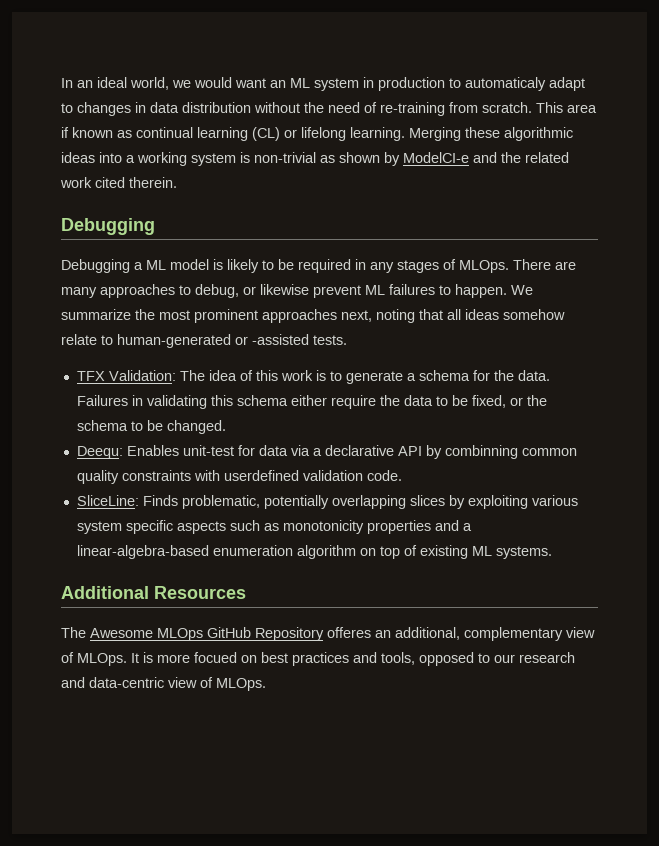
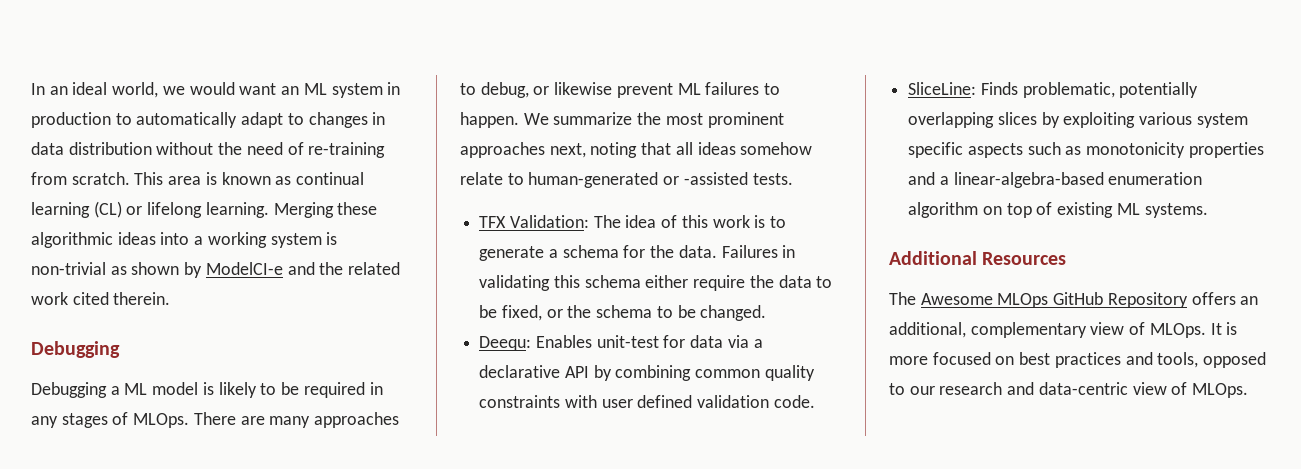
- In an ideal world, we would want an ML system in production to automaticaly adapt to changes in data distribution without the need of re-training from scratch.
+ In an ideal world, we would want an ML system in production to automatically adapt to changes in data distribution without the need of re-training from scratch.
- This area if known as continual learning (CL) or lifelong learning.
+ This area is known as continual learning (CL) or lifelong learning.
- Deequ: Enables unit-test for data via a declarative API by combinning common quality constraints with userdefined validation code.
+ Deequ: Enables unit-test for data via a declarative API by combining common quality constraints with user defined validation code.
- The Awesome MLOps GitHub Repository offeres an additional, complementary view of MLOps.
+ The Awesome MLOps GitHub Repository offers an additional, complementary view of MLOps.
- It is more focued on best practices and tools, opposed to our research and data-centric view of MLOps.
+ It is more focused on best practices and tools, opposed to our research and data-centric view of MLOps.

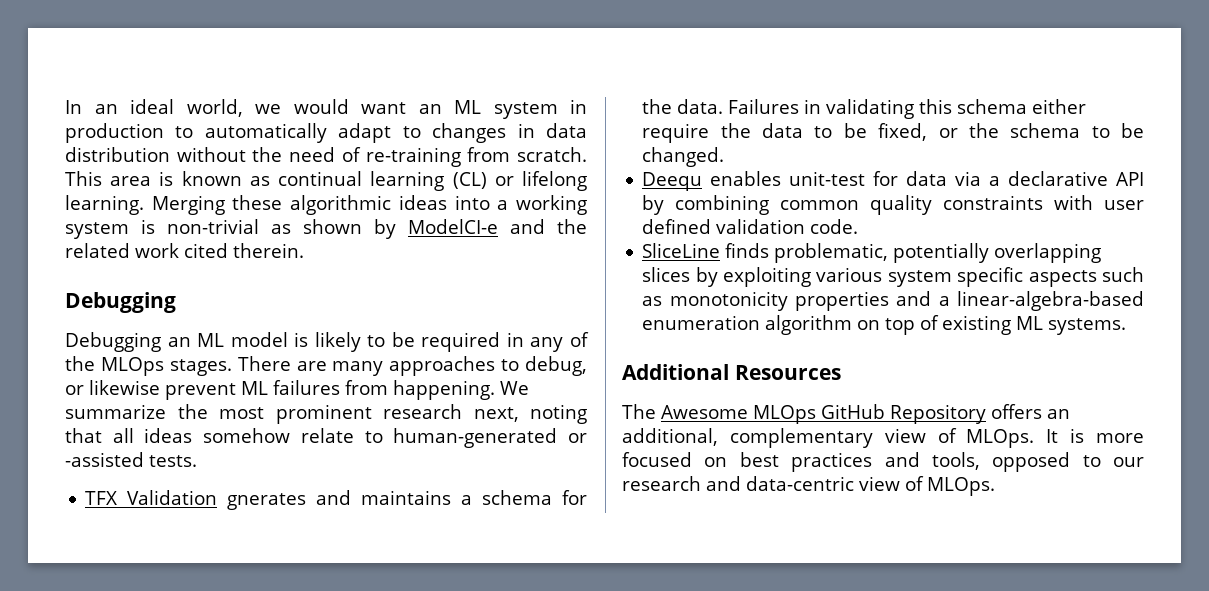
- Debugging a ML model is likely to be required in any stages of MLOps.
+ Debugging an ML model is likely to be required in any of the MLOps stages.
- There are many approaches to debug, or likewise prevent ML failures to happen.
+ There are many approaches to debug, or likewise prevent ML failures from happening.
- We summarize the most prominent approaches next, noting that all ideas somehow relate to human-generated or -assisted tests.
+ We summarize the most prominent research next, noting that all ideas somehow relate to human-generated or -assisted tests.
- TFX Validation: The idea of this work is to generate a schema for the data.
+ TFX Validation gnerates and maintains a schema for the data.
- Deequ: Enables unit-test for data via a declarative API by combining common quality constraints with user defined validation code.
+ Deequ enables unit-test for data via a declarative API by combining common quality constraints with user defined validation code.
- SliceLine: Finds problematic, potentially overlapping slices by exploiting various system specific aspects such as monotonicity properties and a linear-algebra-based enumeration algorithm on top of existing ML systems.
+ SliceLine finds problematic, potentially overlapping slices by exploiting various system specific aspects such as monotonicity properties and a linear-algebra-based enumeration algorithm on top of existing ML systems.

